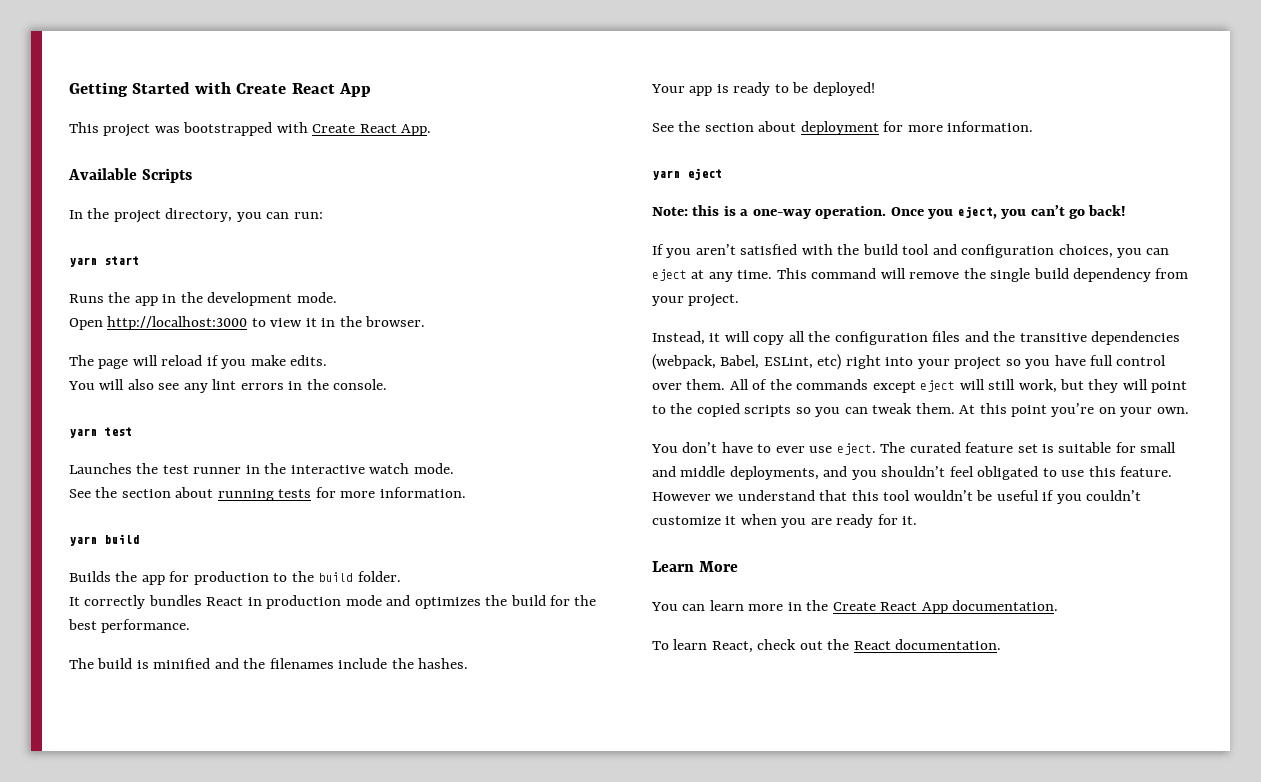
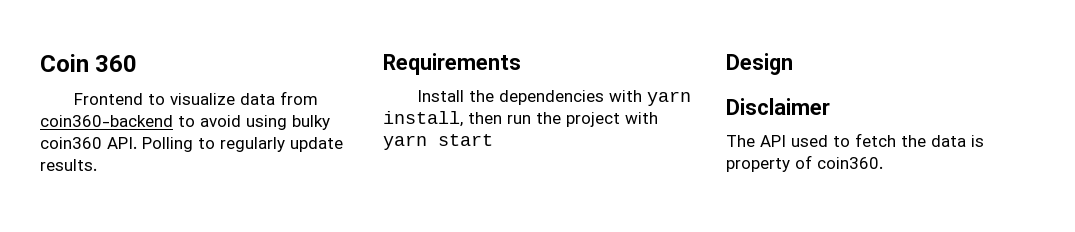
- Getting Started with Create React App
- This project was bootstrapped with Create React App.
- Available Scripts
- In the project directory, you can run:
- yarn start
- Runs the app in the development mode.
- Open http://localhost:3000 to view it in the browser.
- The page will reload if you make edits.
- You will also see any lint errors in the console.
- yarn test
- Launches the test runner in the interactive watch mode.
- See the section about running tests for more information.
- yarn build
- Builds the app for production to the build folder.
- It correctly bundles React in production mode and optimizes the build for the best performance.
- The build is minified and the filenames include the hashes.
- Your app is ready to be deployed!
- See the section about deployment for more information.
- yarn eject
- Note: this is a one-way operation. Once you eject, you can’t go back!
- If you aren’t satisfied with the build tool and configuration choices, you can eject at any time. This command will remove the single build dependency from your project.
- Instead, it will copy all the configuration files and the transitive dependencies (webpack, Babel, ESLint, etc) right into your project so you have full control over them. All of the commands except eject will still work, but they will point to the copied scripts so you can tweak them. At this point you’re on your own.
- You don’t have to ever use eject. The curated feature set is suitable for small and middle deployments, and you shouldn’t feel obligated to use this feature. However we understand that this tool wouldn’t be useful if you couldn’t customize it when you are ready for it.
- Learn More
- You can learn more in the Create React App documentation.
- To learn React, check out the React documentation.
+ Coin 360
+ Frontend to visualize data from coin360-backend to avoid using bulky coin360 API. Polling to regularly update results.
+ Requirements
+ Install the dependencies with yarn install, then run the project with yarn start
+ Design
+ Disclaimer
+ The API used to fetch the data is property of coin360.

